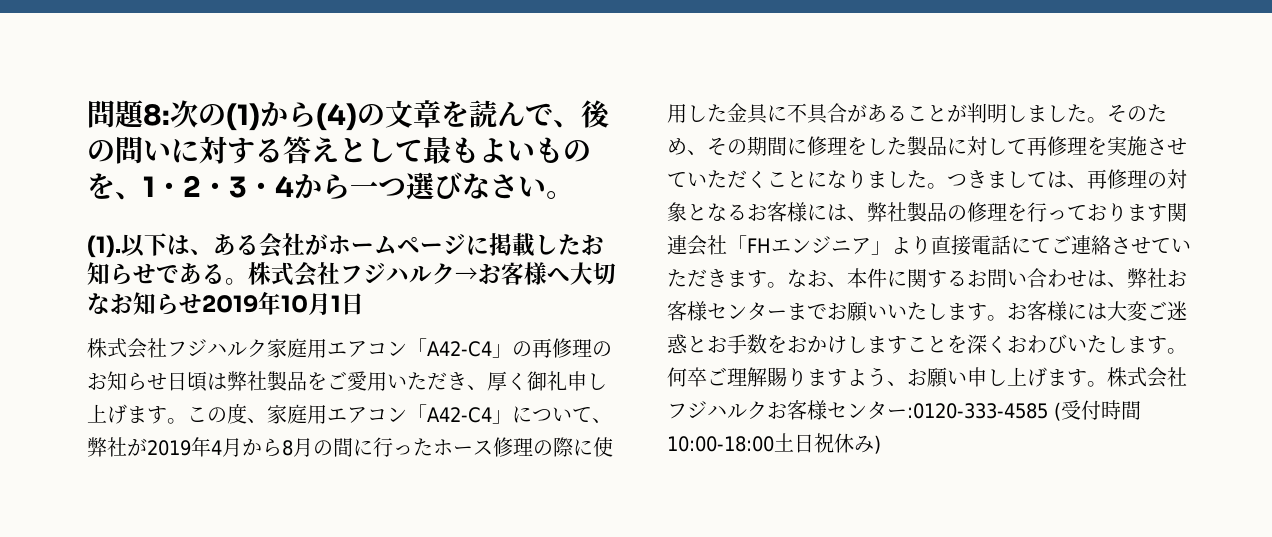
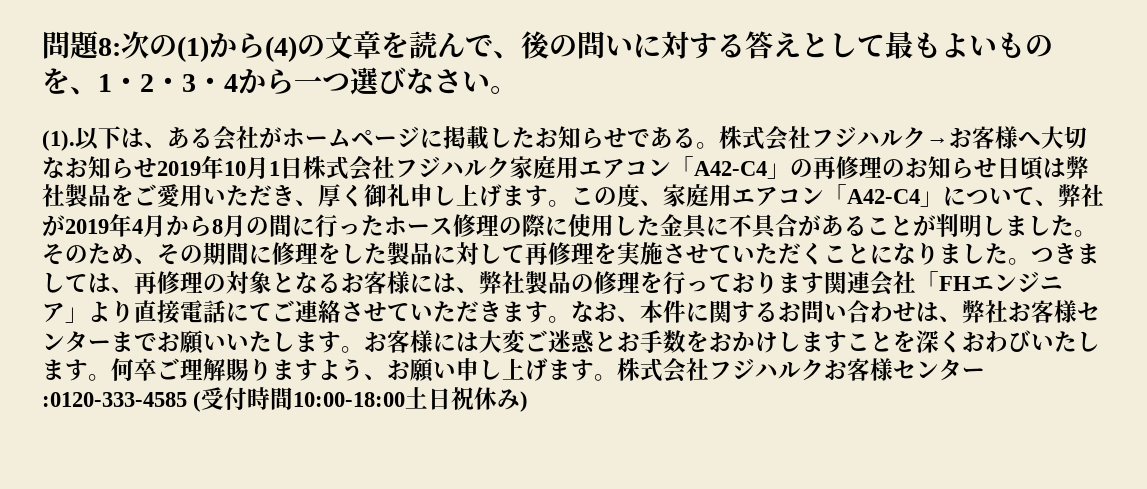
- 株式会社フジハルク→お客様へ大切なお知らせ2019年10月1日
- 株式会社フジハルク家庭用エアコン「A42-C4」の再修理のお知らせ日頃は弊社製品をご愛用いただき、厚く御礼申し上げます。
+ 株式会社フジハルク→お客様へ大切なお知らせ2019年10月1日株式会社フジハルク家庭用エアコン「A42-C4」の再修理のお知らせ日頃は弊社製品をご愛用いただき、厚く御礼申し上げます。

